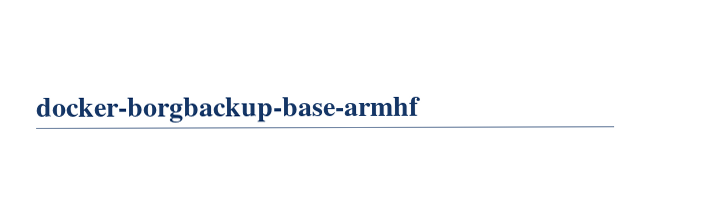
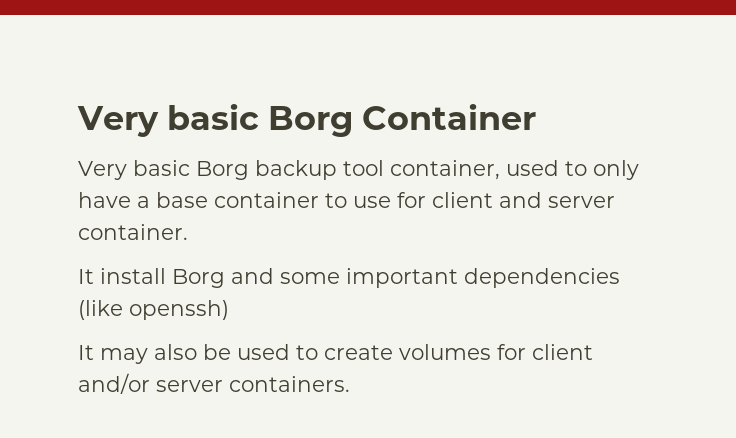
- docker-borgbackup-base-armhf
+ Very basic Borg Container
+ Very basic Borg backup tool container, used to only have a base container to use for client and server container.
+ It install Borg and some important dependencies (like openssh)
+ It may also be used to create volumes for client and/or server containers.

